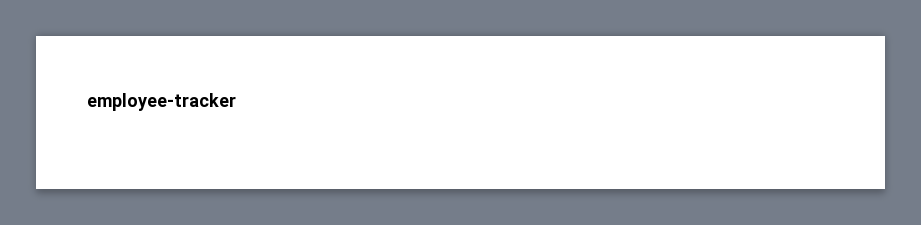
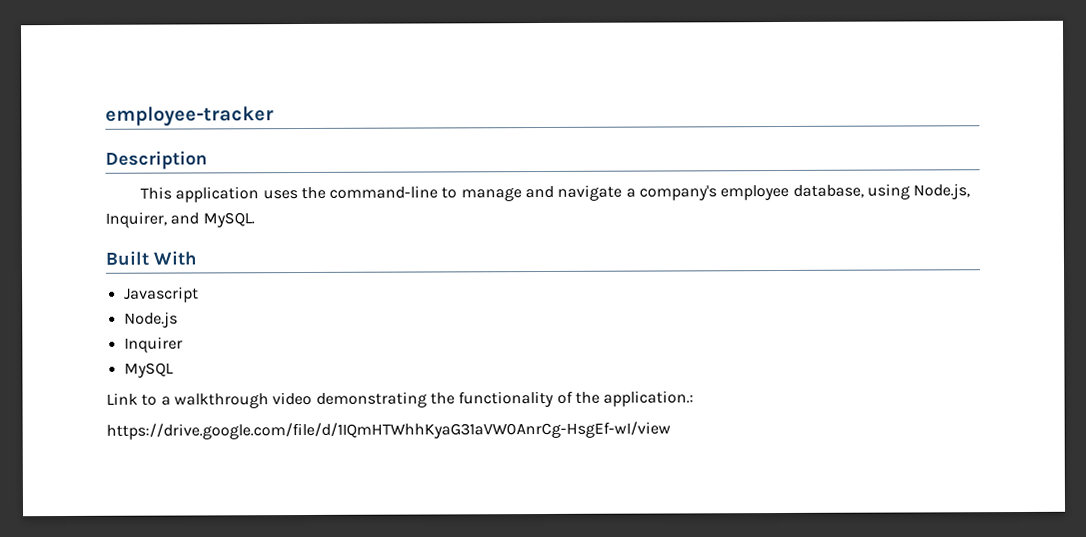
+ Description
+ This application uses the command-line to manage and navigate a company's employee database, using Node.js, Inquirer, and MySQL.
+ Built With
+ Javascript
+ Node.js
+ Inquirer
+ MySQL
+ Link to a walkthrough video demonstrating the functionality of the application.:
+ https://drive.google.com/file/d/1IQmHTWhhKyaG31aVW0AnrCg-HsgEf-wI/view

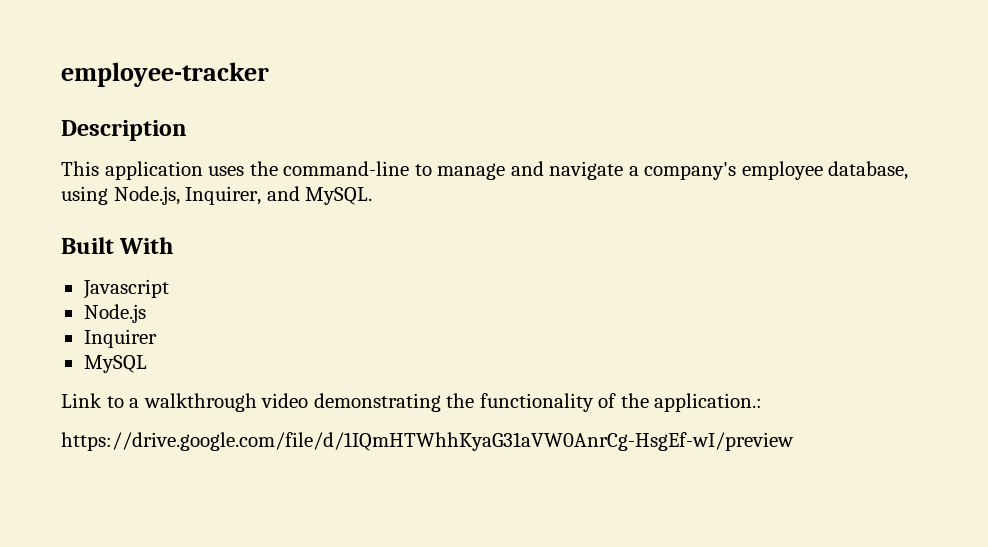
- https://drive.google.com/file/d/1IQmHTWhhKyaG31aVW0AnrCg-HsgEf-wI/view
+ https://drive.google.com/file/d/1IQmHTWhhKyaG31aVW0AnrCg-HsgEf-wI/preview

